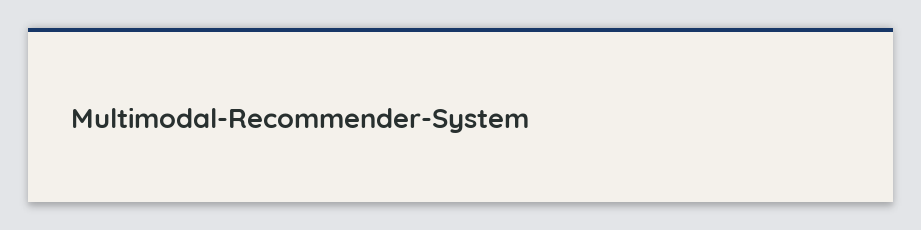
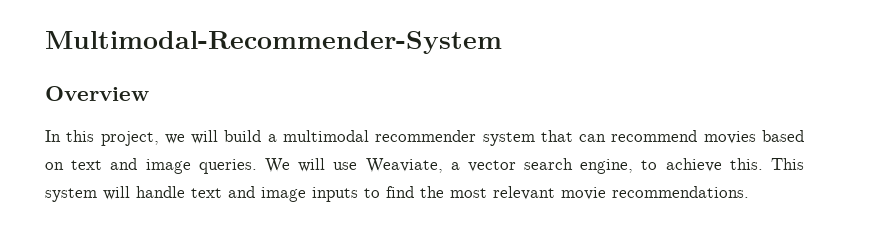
+ Overview
+ In this project, we will build a multimodal recommender system that can recommend movies based on text and image queries. We will use Weaviate, a vector search engine, to achieve this. This system will handle text and image inputs to find the most relevant movie recommendations.

